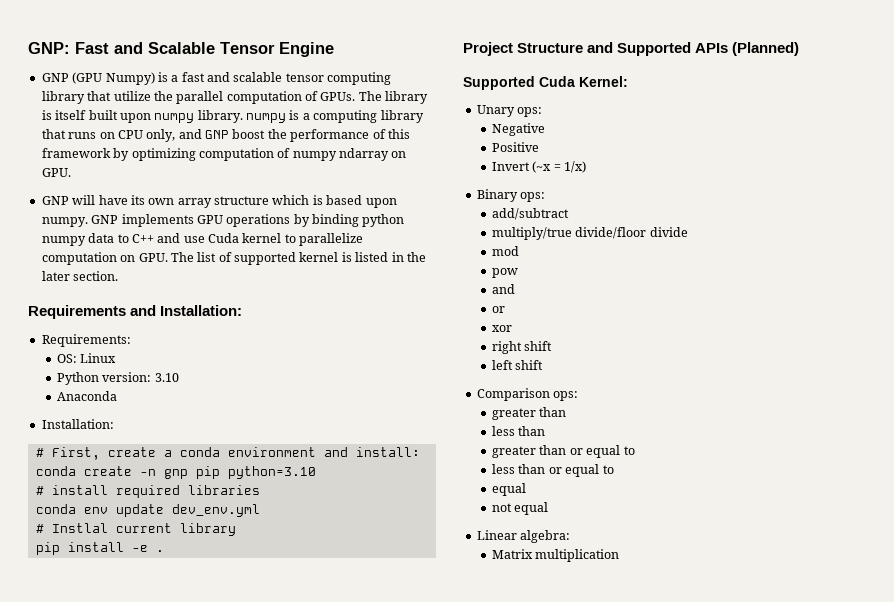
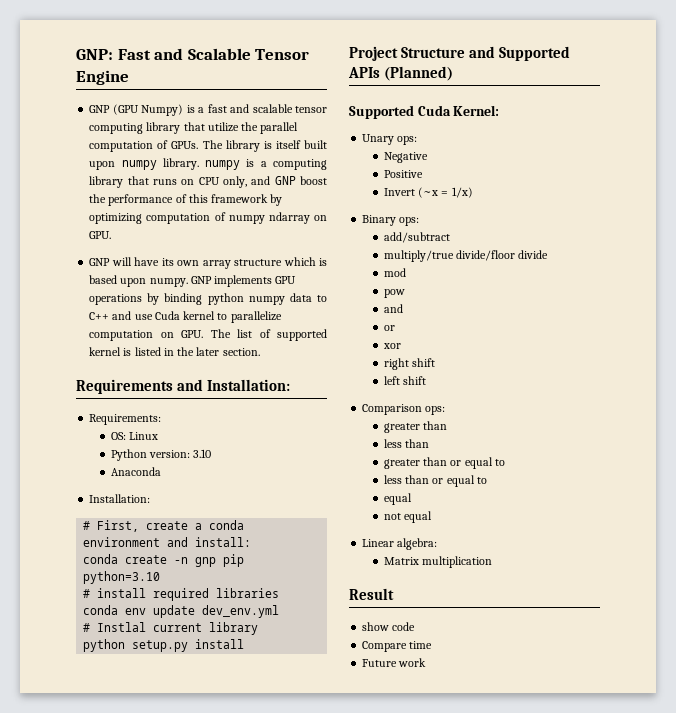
- pip install -e .
+ python setup.py install
+ Result
+ show code
+ Compare time
+ Future work

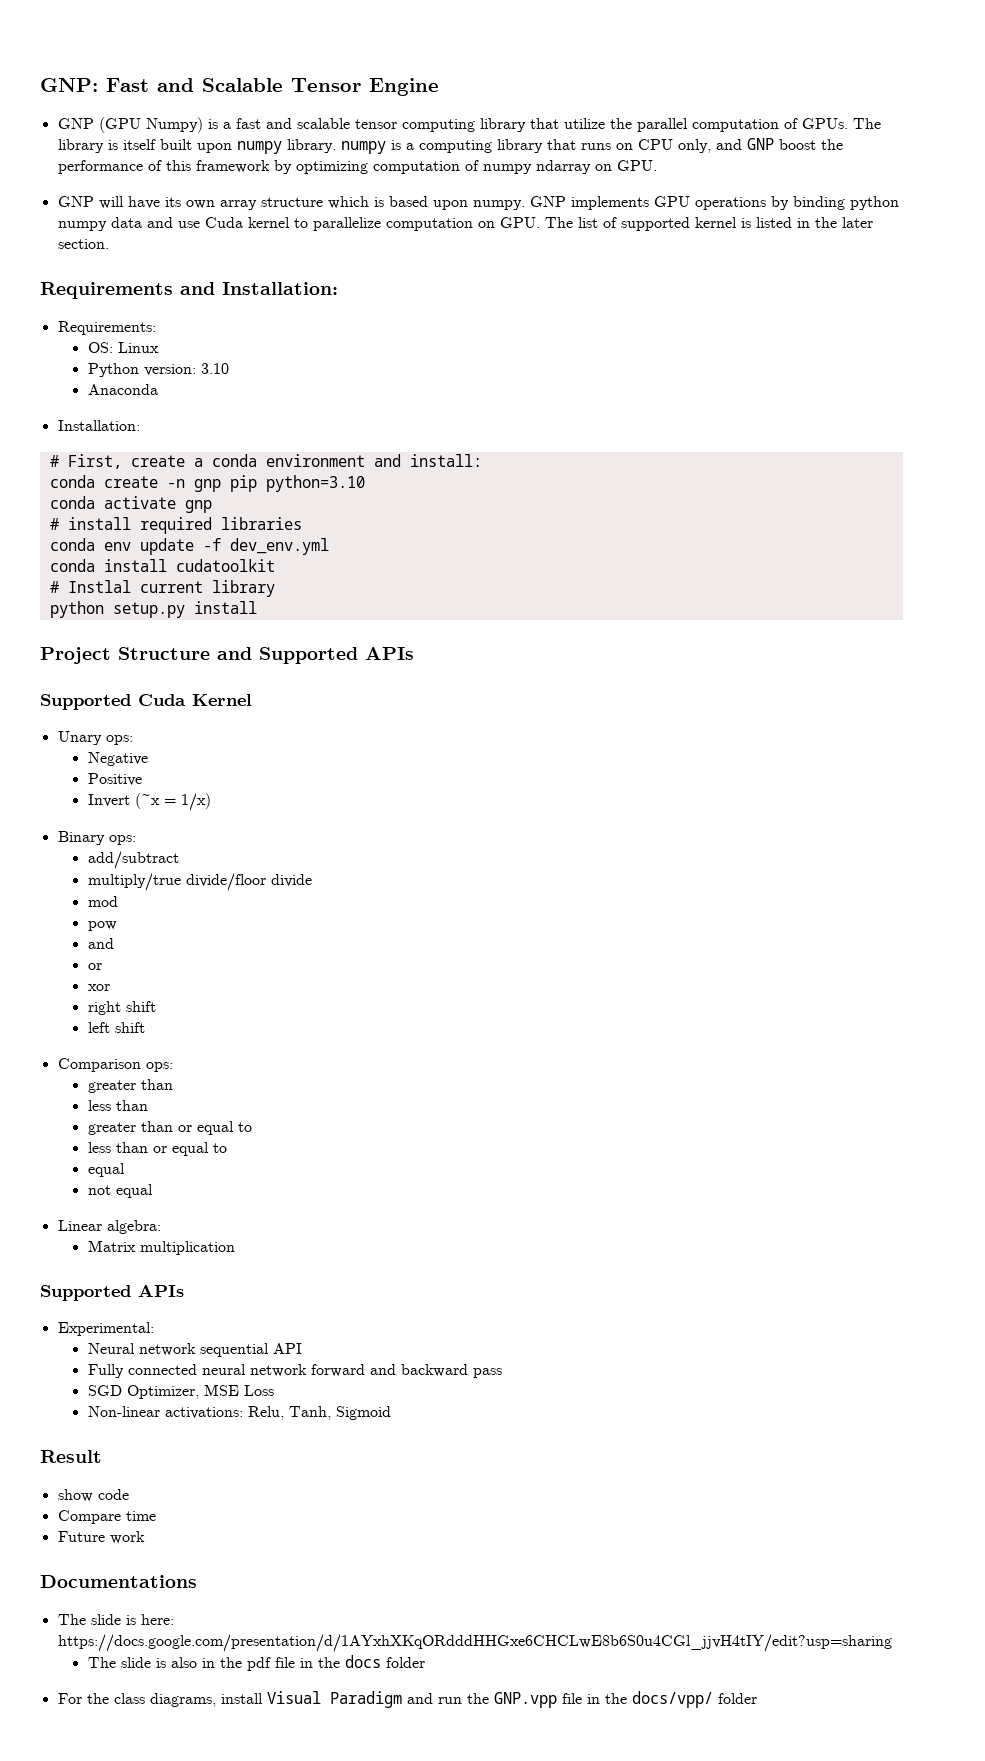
- GNP implements GPU operations by binding python numpy data to C++ and use Cuda kernel to parallelize computation on GPU. The list of supported kernel is listed in the later section.
+ GNP implements GPU operations by binding python numpy data and use Cuda kernel to parallelize computation on GPU. The list of supported kernel is listed in the later section.
+ conda activate gnp
- conda env update dev_env.yml
+ conda env update -f dev_env.yml
+ conda install cudatoolkit
- Project Structure and Supported APIs (Planned)
+ Project Structure and Supported APIs
- Supported Cuda Kernel:
+ Supported Cuda Kernel
  Matrix multiplication
+ Supported APIs
+ Experimental:
+ Neural network sequential API
+ Fully connected neural network forward and backward pass
+ SGD Optimizer, MSE Loss
+ Non-linear activations: Relu, Tanh, Sigmoid
+ Documentations
+ The slide is here: https://docs.google.com/presentation/d/1AYxhXKqORdddHHGxe6CHCLwE8b6S0u4CGl_jjvH4tIY/edit?usp=sharing
+ The slide is also in the pdf file in the docs folder
+ For the class diagrams, install Visual Paradigm and run the GNP.vpp file in the docs/vpp/ folder

